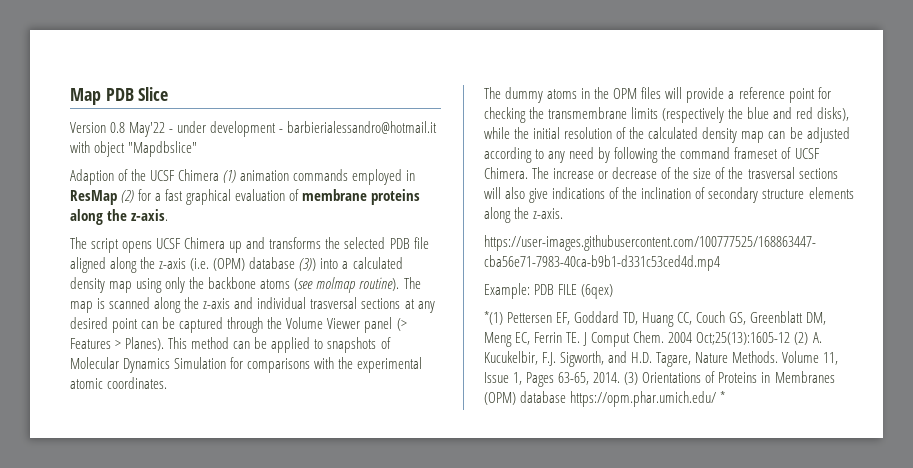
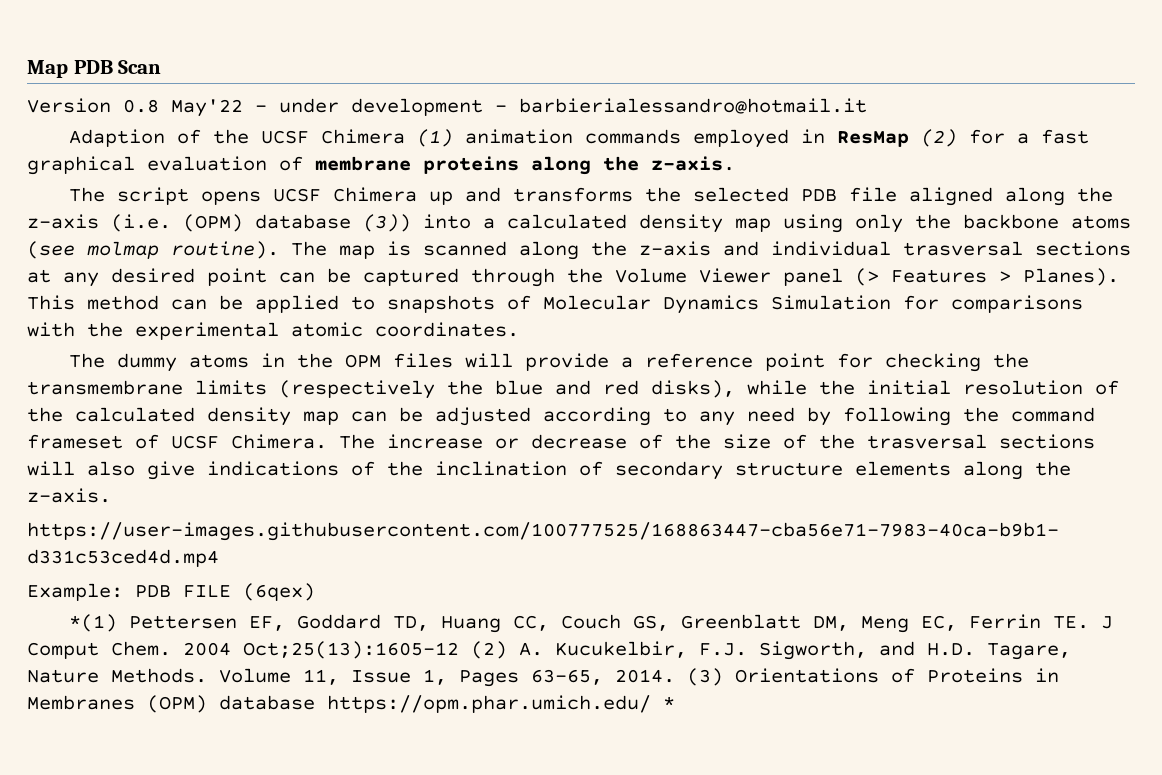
- Map PDB Slice
+ Map PDB Scan
- Version 0.8 May'22 - under development - barbierialessandro@hotmail.it with object "Mapdbslice"
+ Version 0.8 May'22 - under development - barbierialessandro@hotmail.it

